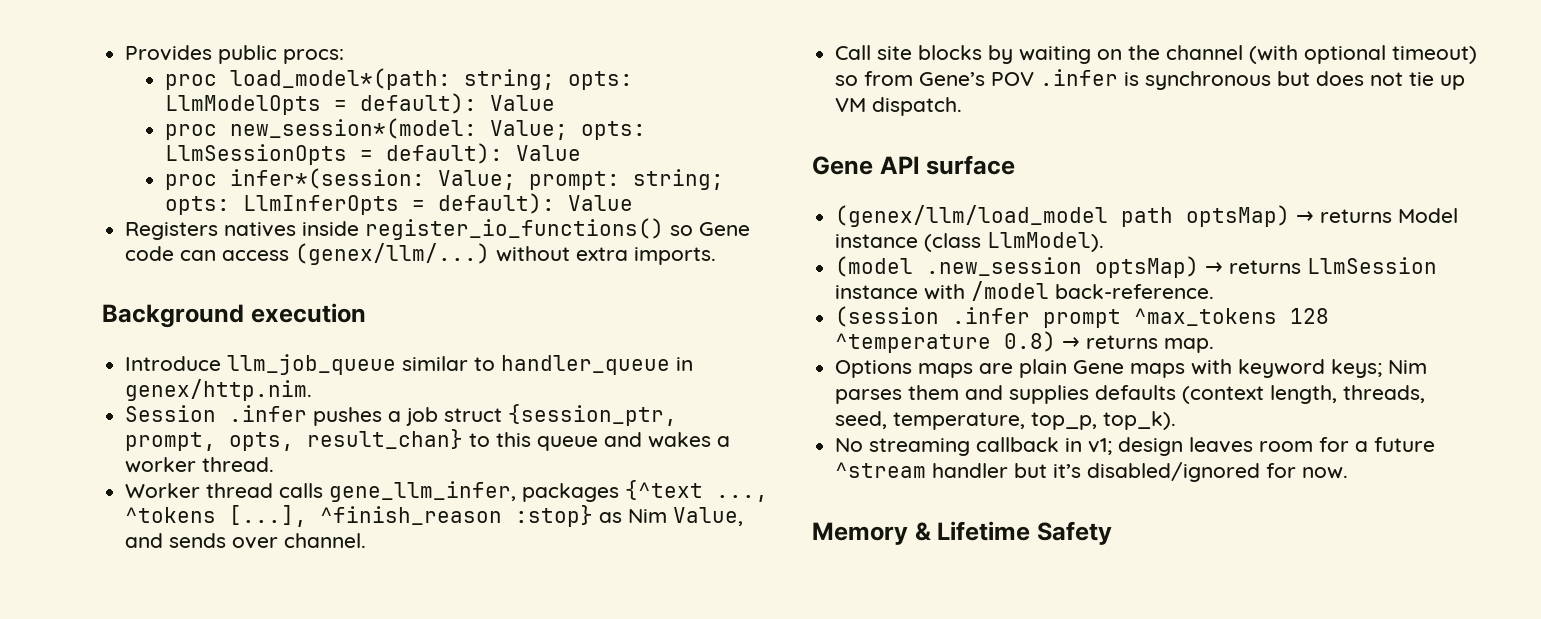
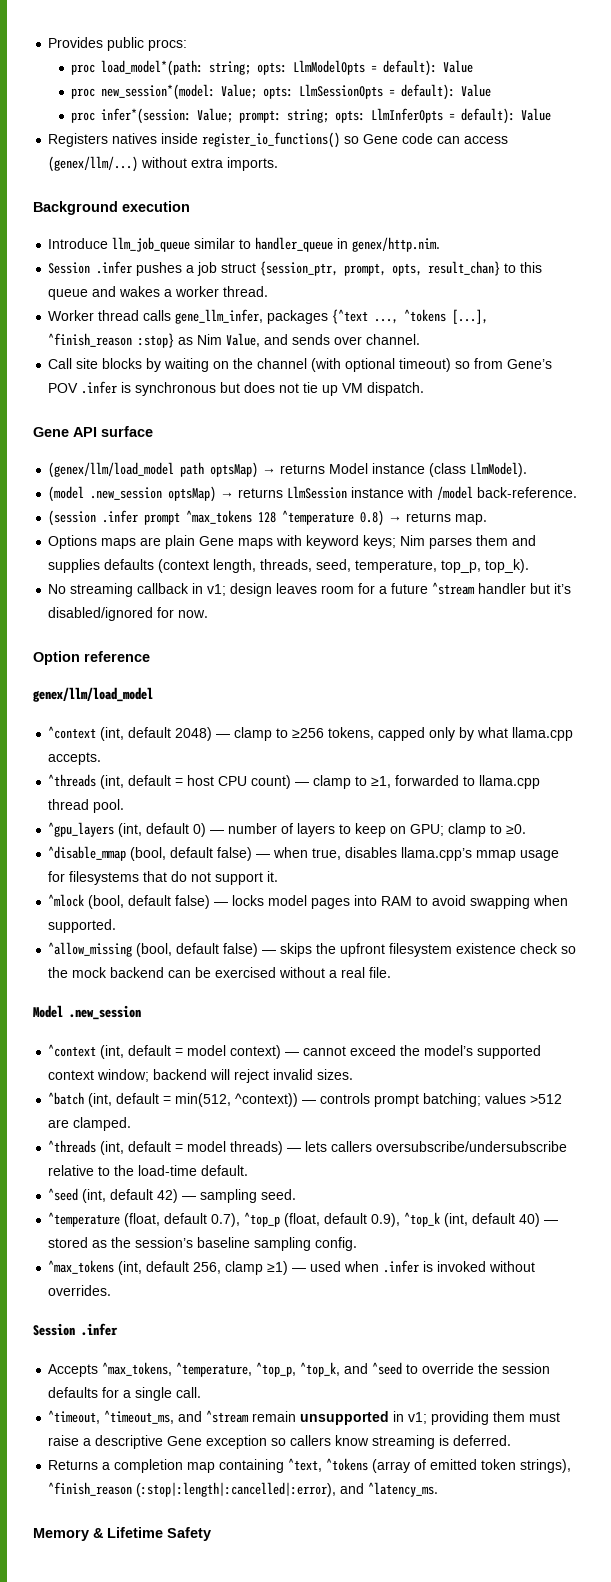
+ Option reference
+ genex/llm/load_model
+ ^context (int, default 2048) — clamp to ≥256 tokens, capped only by what llama.cpp accepts.
+ ^threads (int, default = host CPU count) — clamp to ≥1, forwarded to llama.cpp thread pool.
+ ^gpu_layers (int, default 0) — number of layers to keep on GPU; clamp to ≥0.
+ ^disable_mmap (bool, default false) — when true, disables llama.cpp’s mmap usage for filesystems that do not support it.
+ ^mlock (bool, default false) — locks model pages into RAM to avoid swapping when supported.
+ ^allow_missing (bool, default false) — skips the upfront filesystem existence check so the mock backend can be exercised without a real file.
+ Model .new_session
+ ^context (int, default = model context) — cannot exceed the model’s supported context window; backend will reject invalid sizes.
+ ^batch (int, default = min(512, ^context)) — controls prompt batching; values >512 are clamped.
+ ^threads (int, default = model threads) — lets callers oversubscribe/undersubscribe relative to the load-time default.
+ ^seed (int, default 42) — sampling seed.
+ ^temperature (float, default 0.7), ^top_p (float, default 0.9), ^top_k (int, default 40) — stored as the session’s baseline sampling config.
+ ^max_tokens (int, default 256, clamp ≥1) — used when .infer is invoked without overrides.
+ Session .infer
+ Accepts ^max_tokens, ^temperature, ^top_p, ^top_k, and ^seed to override the session defaults for a single call.
+ ^timeout, ^timeout_ms, and ^stream remain unsupported in v1; providing them must raise a descriptive Gene exception so callers know streaming is deferred.
+ Returns a completion map containing ^text, ^tokens (array of emitted token strings), ^finish_reason (:stop|:length|:cancelled|:error), and ^latency_ms.

